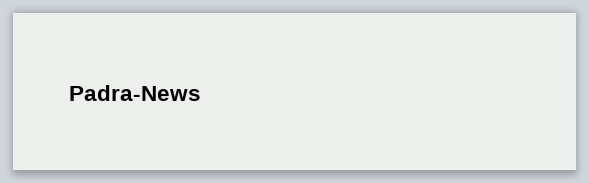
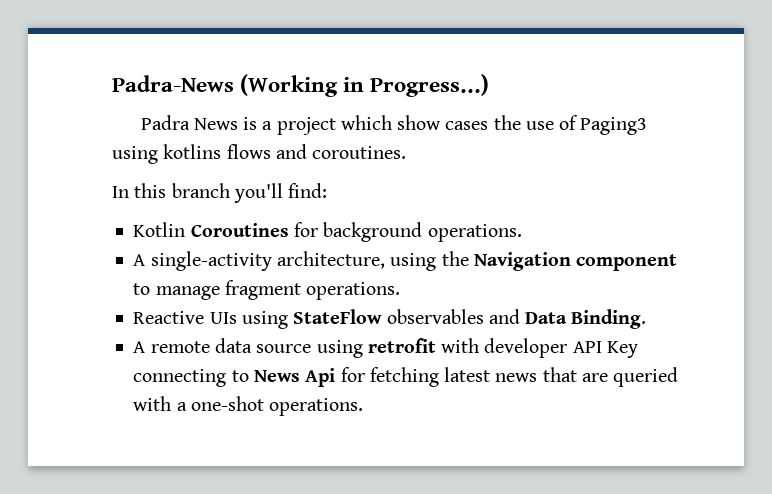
- Padra-News
+ Padra-News (Working in Progress...)
+ Padra News is a project which show cases the use of Paging3 using kotlins flows and coroutines.
+ In this branch you'll find:
+ Kotlin Coroutines for background operations.
+ A single-activity architecture, using the Navigation component to manage fragment operations.
+ Reactive UIs using StateFlow observables and Data Binding.
+ A remote data source using retrofit with developer API Key connecting to News Api for fetching latest news that are queried with a one-shot operations.

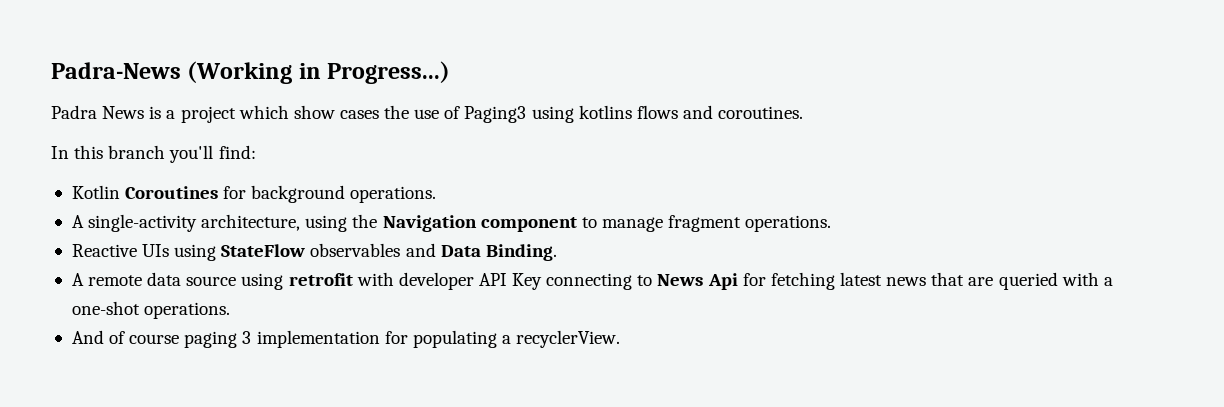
+ And of course paging 3 implementation for populating a recyclerView.

